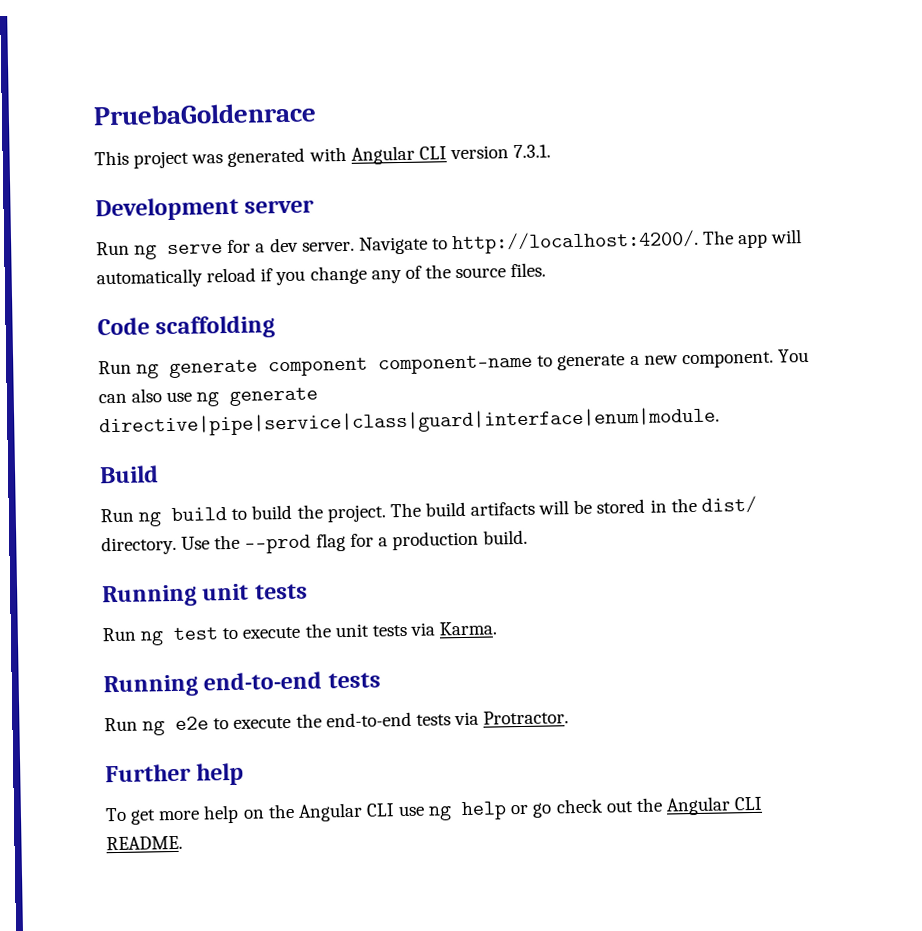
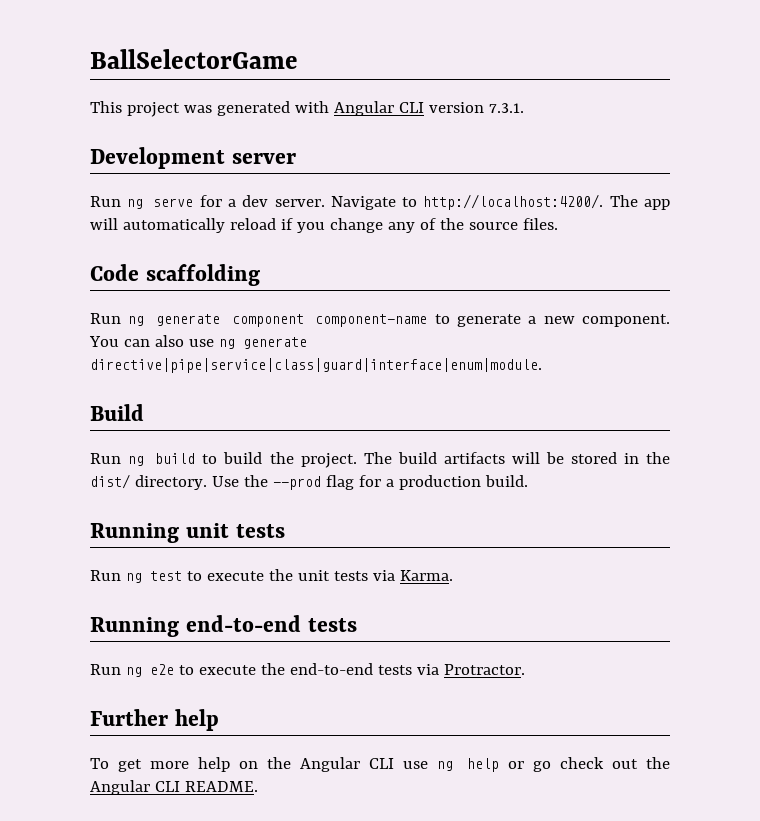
- PruebaGoldenrace
+ BallSelectorGame

